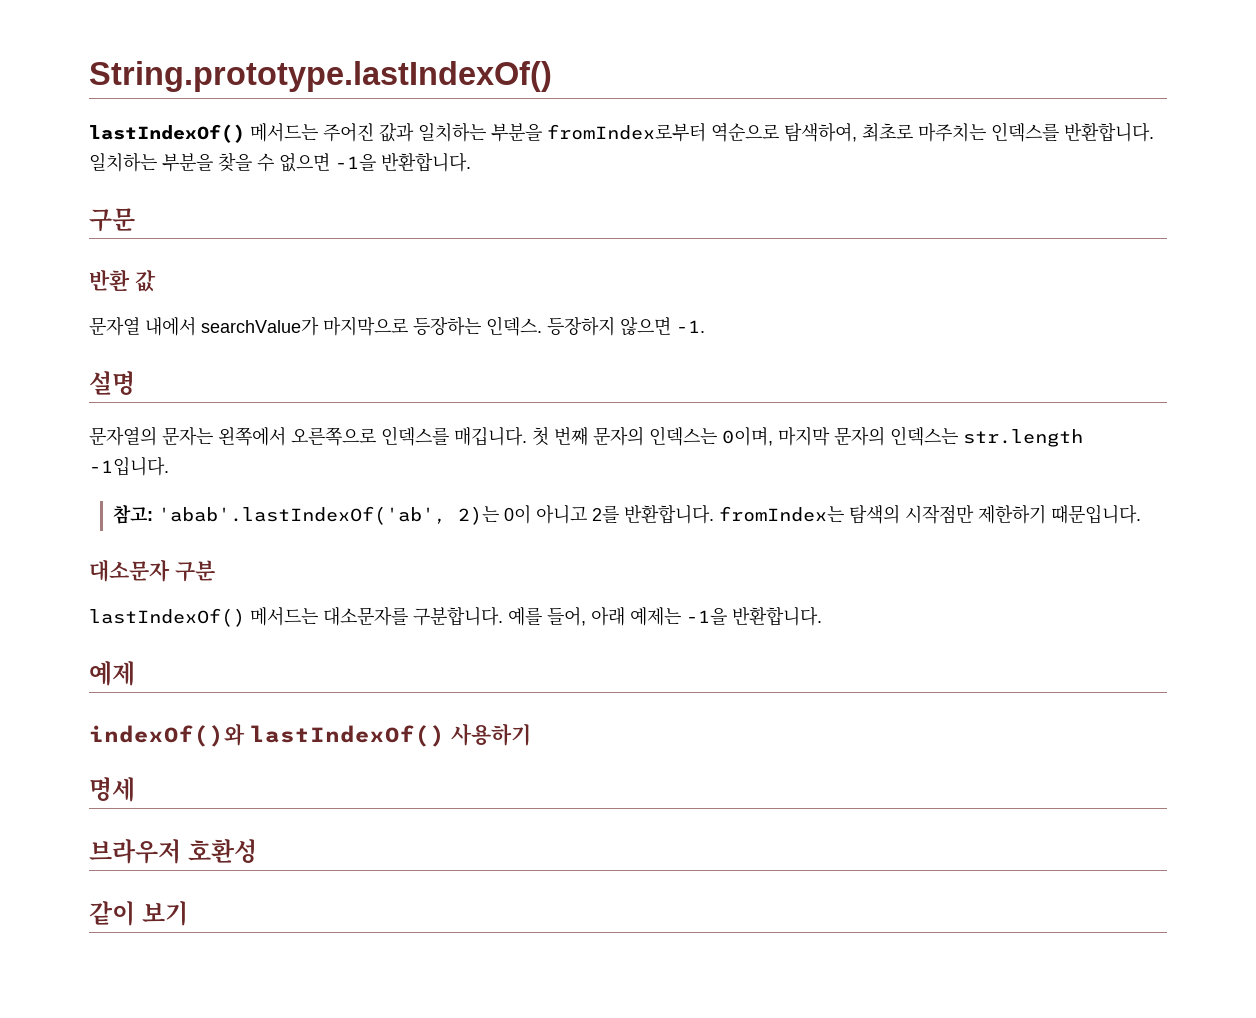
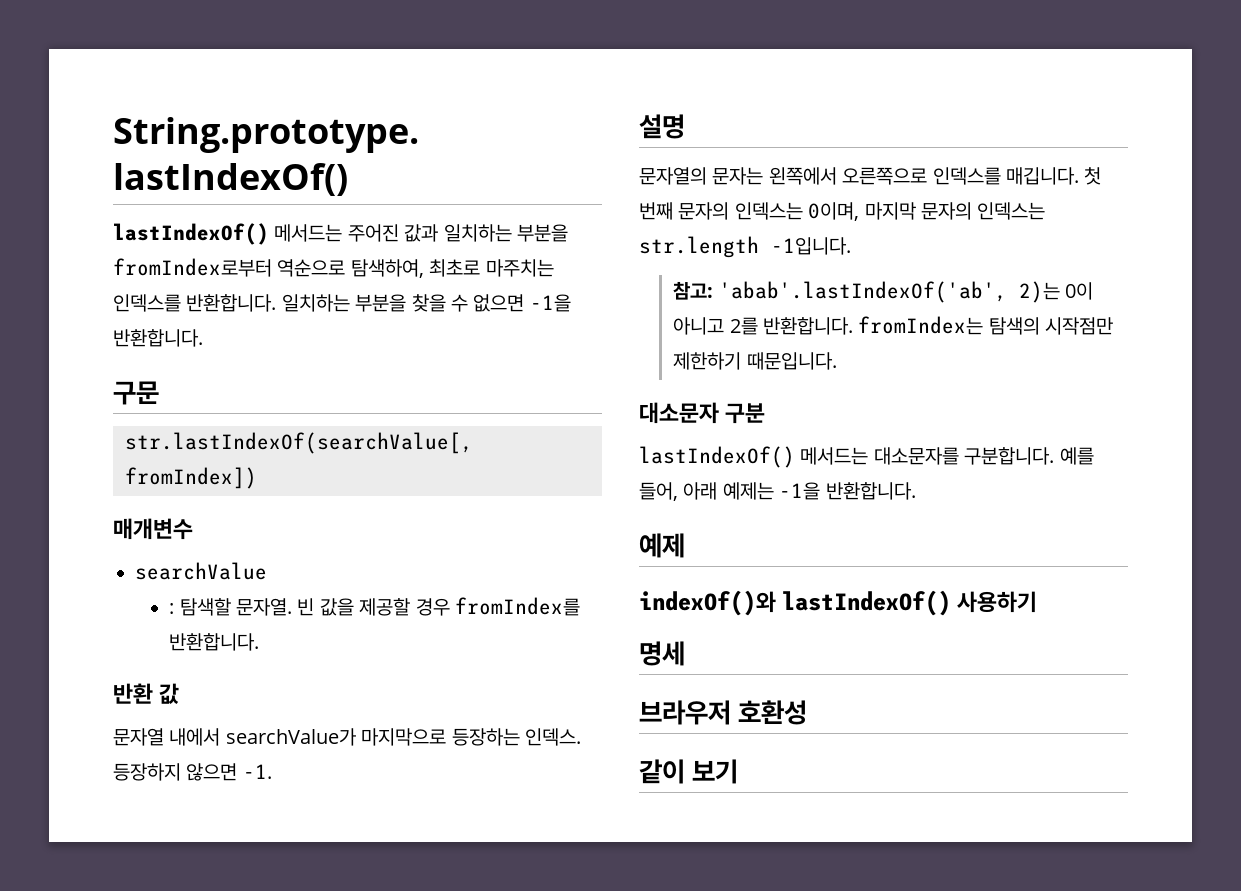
+ str.lastIndexOf(searchValue[, fromIndex])
+ 매개변수
+ searchValue
+ : 탐색할 문자열. 빈 값을 제공할 경우 fromIndex를 반환합니다.

